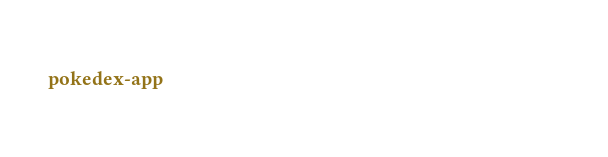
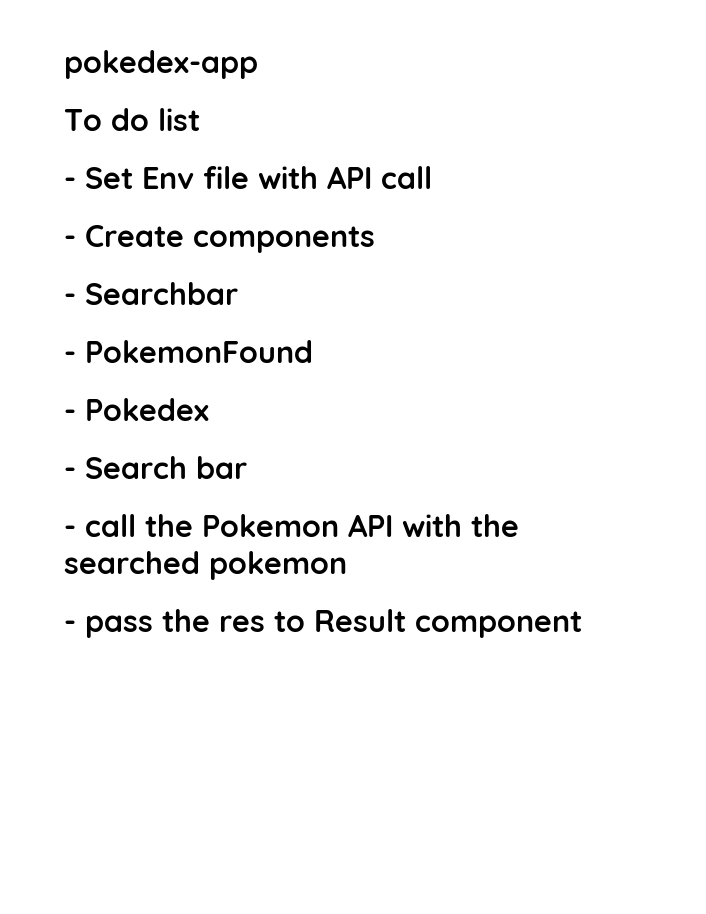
+ To do list
+ - Set Env file with API call
+ - Create components
+ - Searchbar
+ - PokemonFound
+ - Pokedex
+ - Search bar
+ - call the Pokemon API with the searched pokemon
+ - pass the res to Result component

